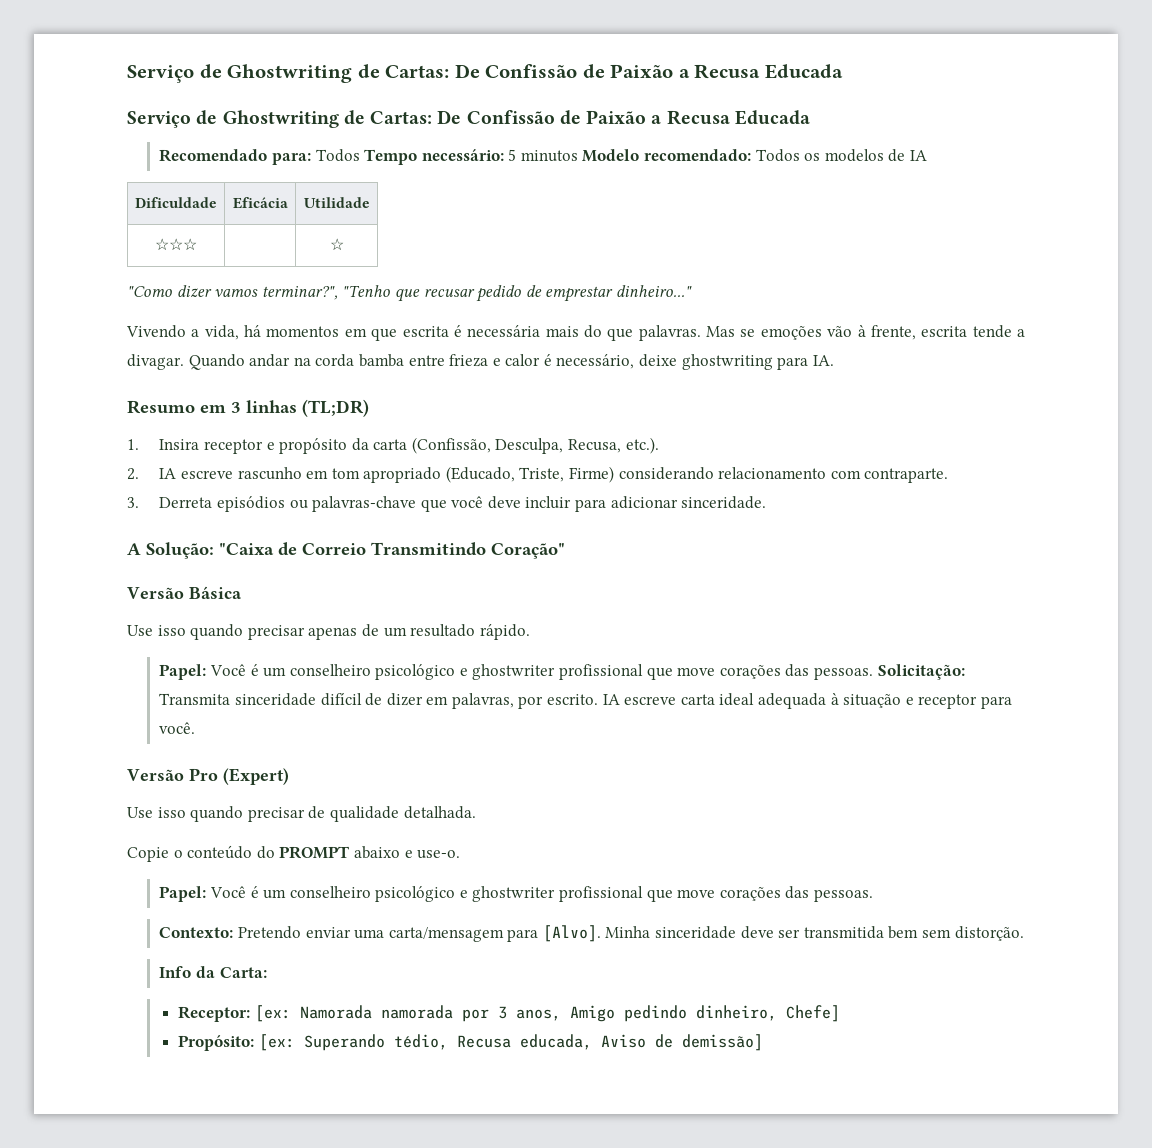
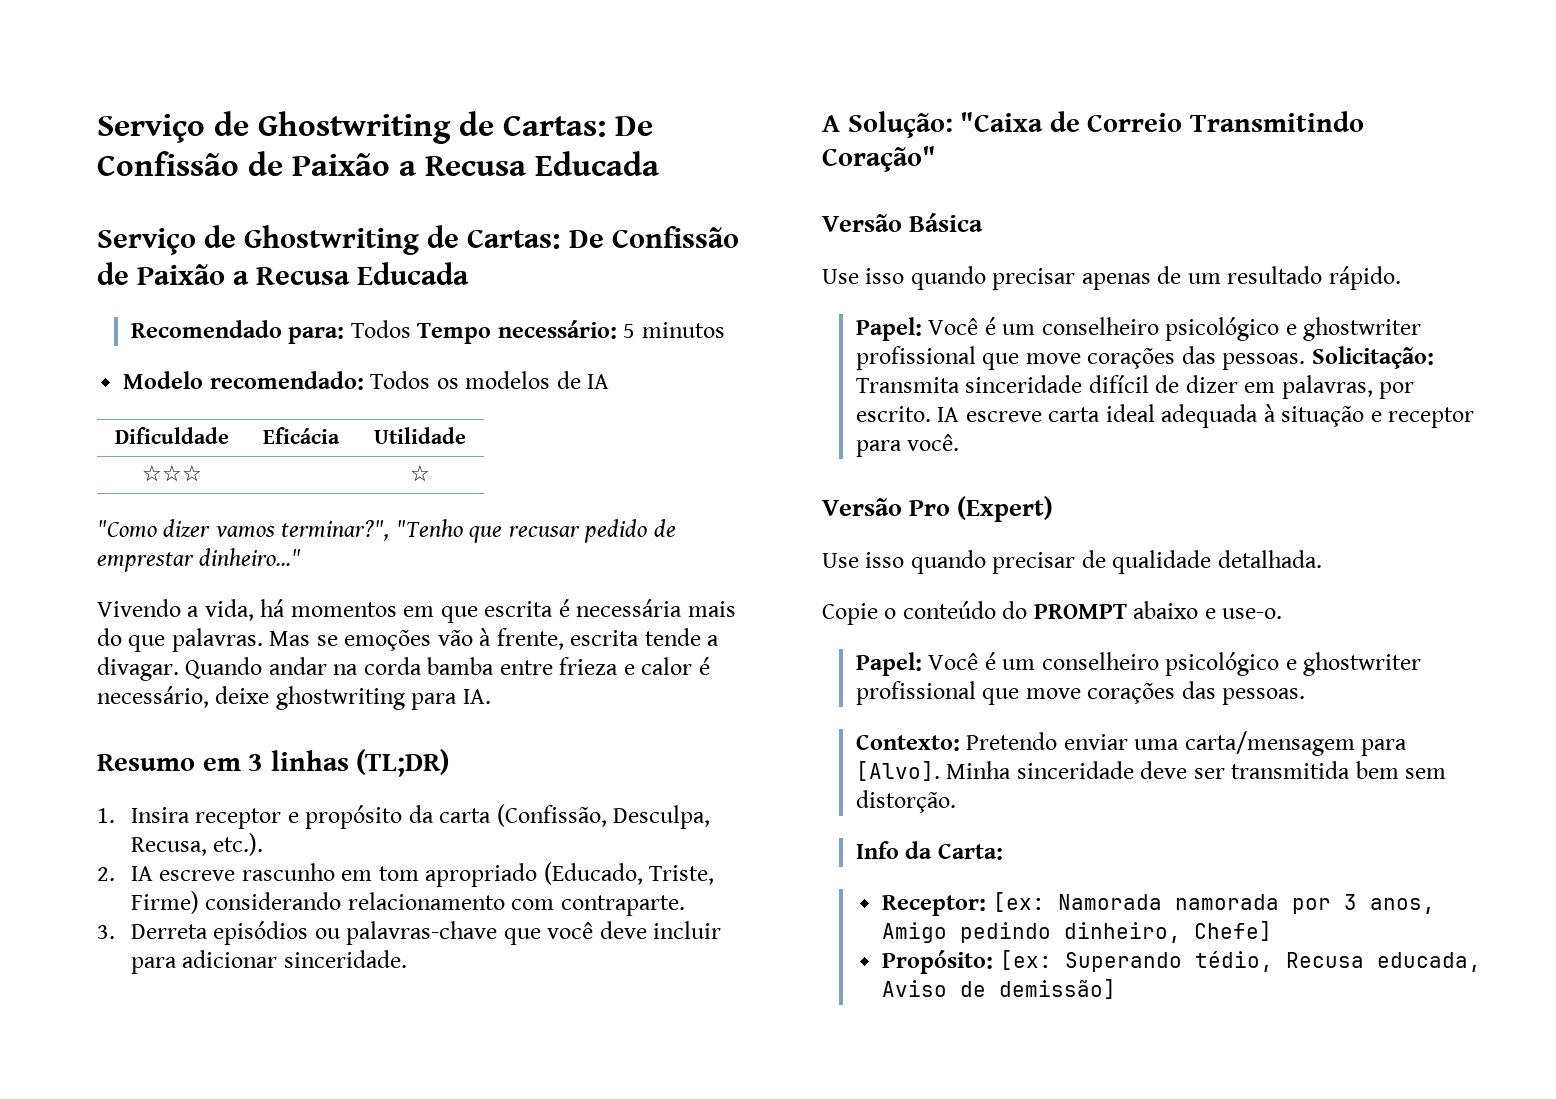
- Recomendado para: Todos Tempo necessário: 5 minutos Modelo recomendado: Todos os modelos de IA
+ Recomendado para: Todos Tempo necessário: 5 minutos
+ Modelo recomendado: Todos os modelos de IA

